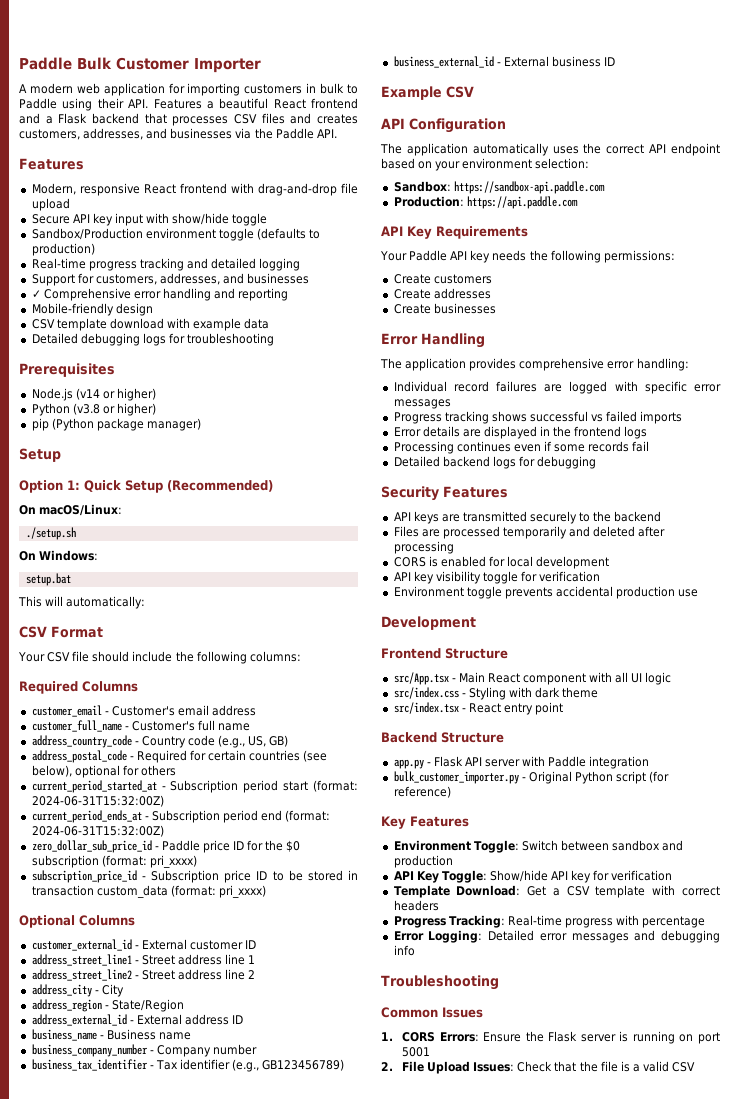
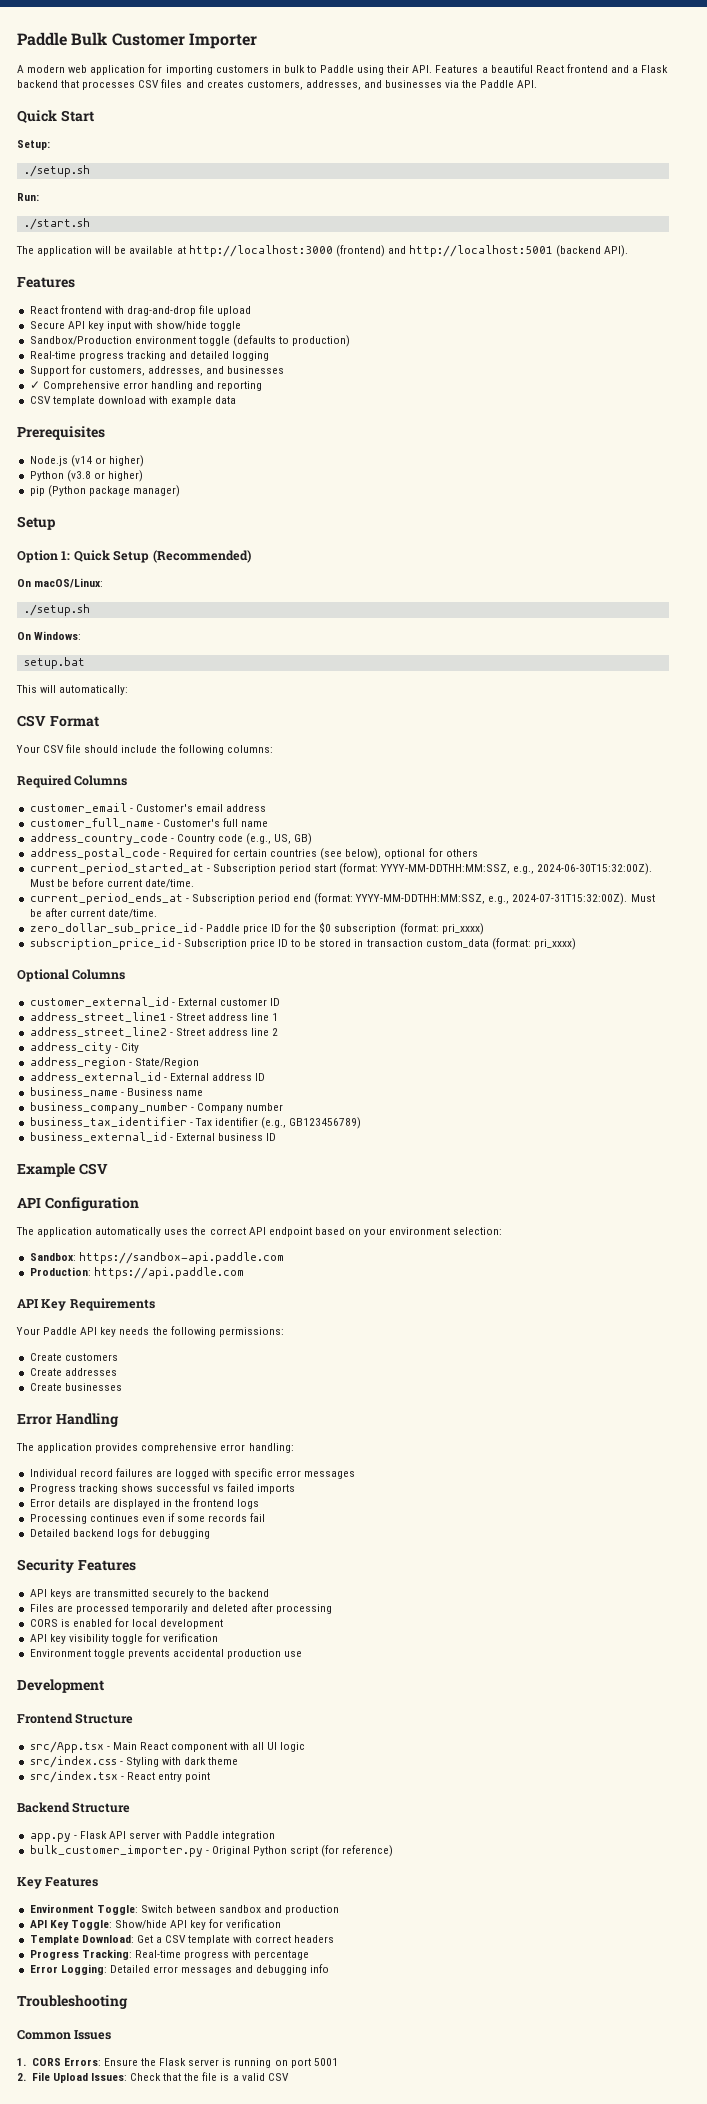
  A modern web application for importing customers in bulk to Paddle using their API. Features a beautiful React frontend and a Flask backend that processes CSV files and creates customers, addresses, and businesses via the Paddle API.
+ Quick Start
+ Setup:
+ ./setup.sh
+ Run:
+ ./start.sh
+ The application will be available at http://localhost:3000 (frontend) and http://localhost:5001 (backend API).
  Features
- Modern, responsive React frontend with drag-and-drop file upload
+ React frontend with drag-and-drop file upload
- Mobile-friendly design
- Detailed debugging logs for troubleshooting
- current_period_started_at - Subscription period start (format: 2024-06-31T15:32:00Z)
+ current_period_started_at - Subscription period start (format: YYYY-MM-DDTHH:MM:SSZ, e.g., 2024-06-30T15:32:00Z). Must be before current date/time.
- current_period_ends_at - Subscription period end (format: 2024-06-31T15:32:00Z)
+ current_period_ends_at - Subscription period end (format: YYYY-MM-DDTHH:MM:SSZ, e.g., 2024-07-31T15:32:00Z). Must be after current date/time.

